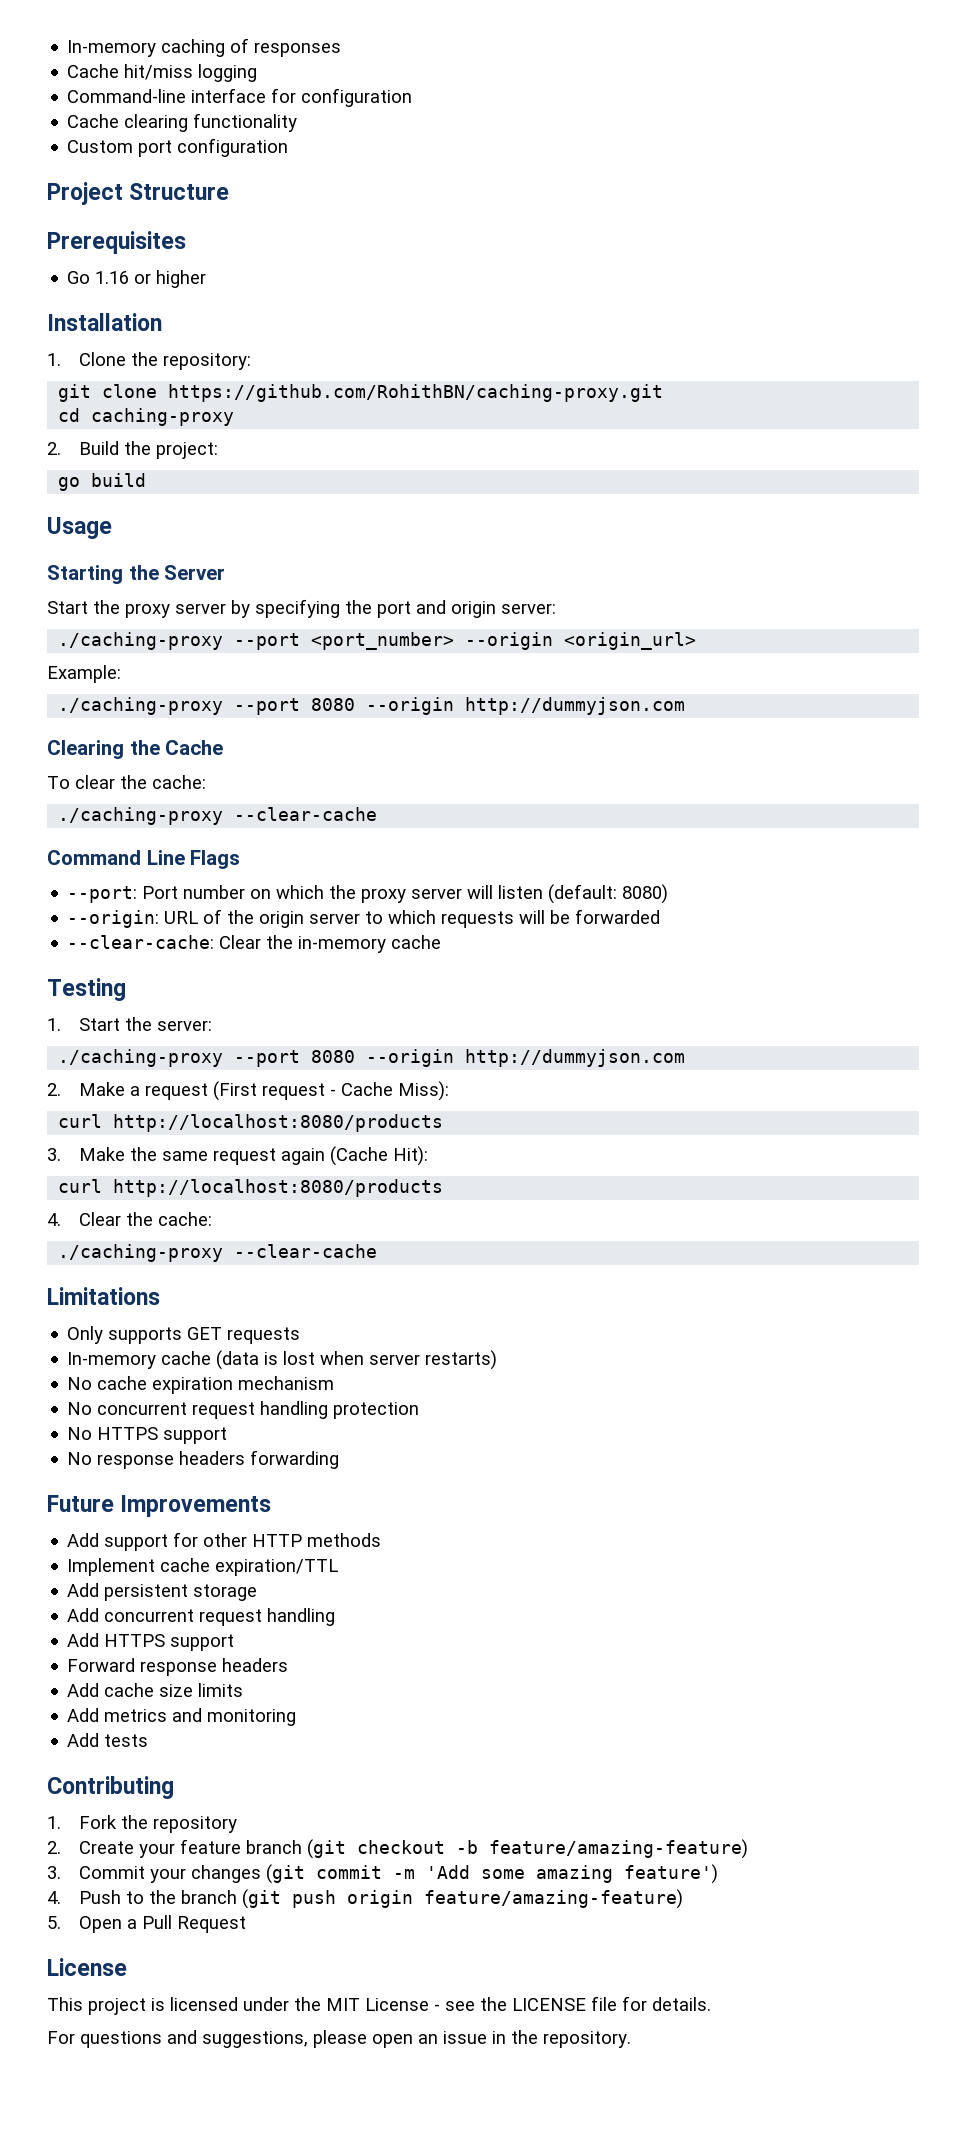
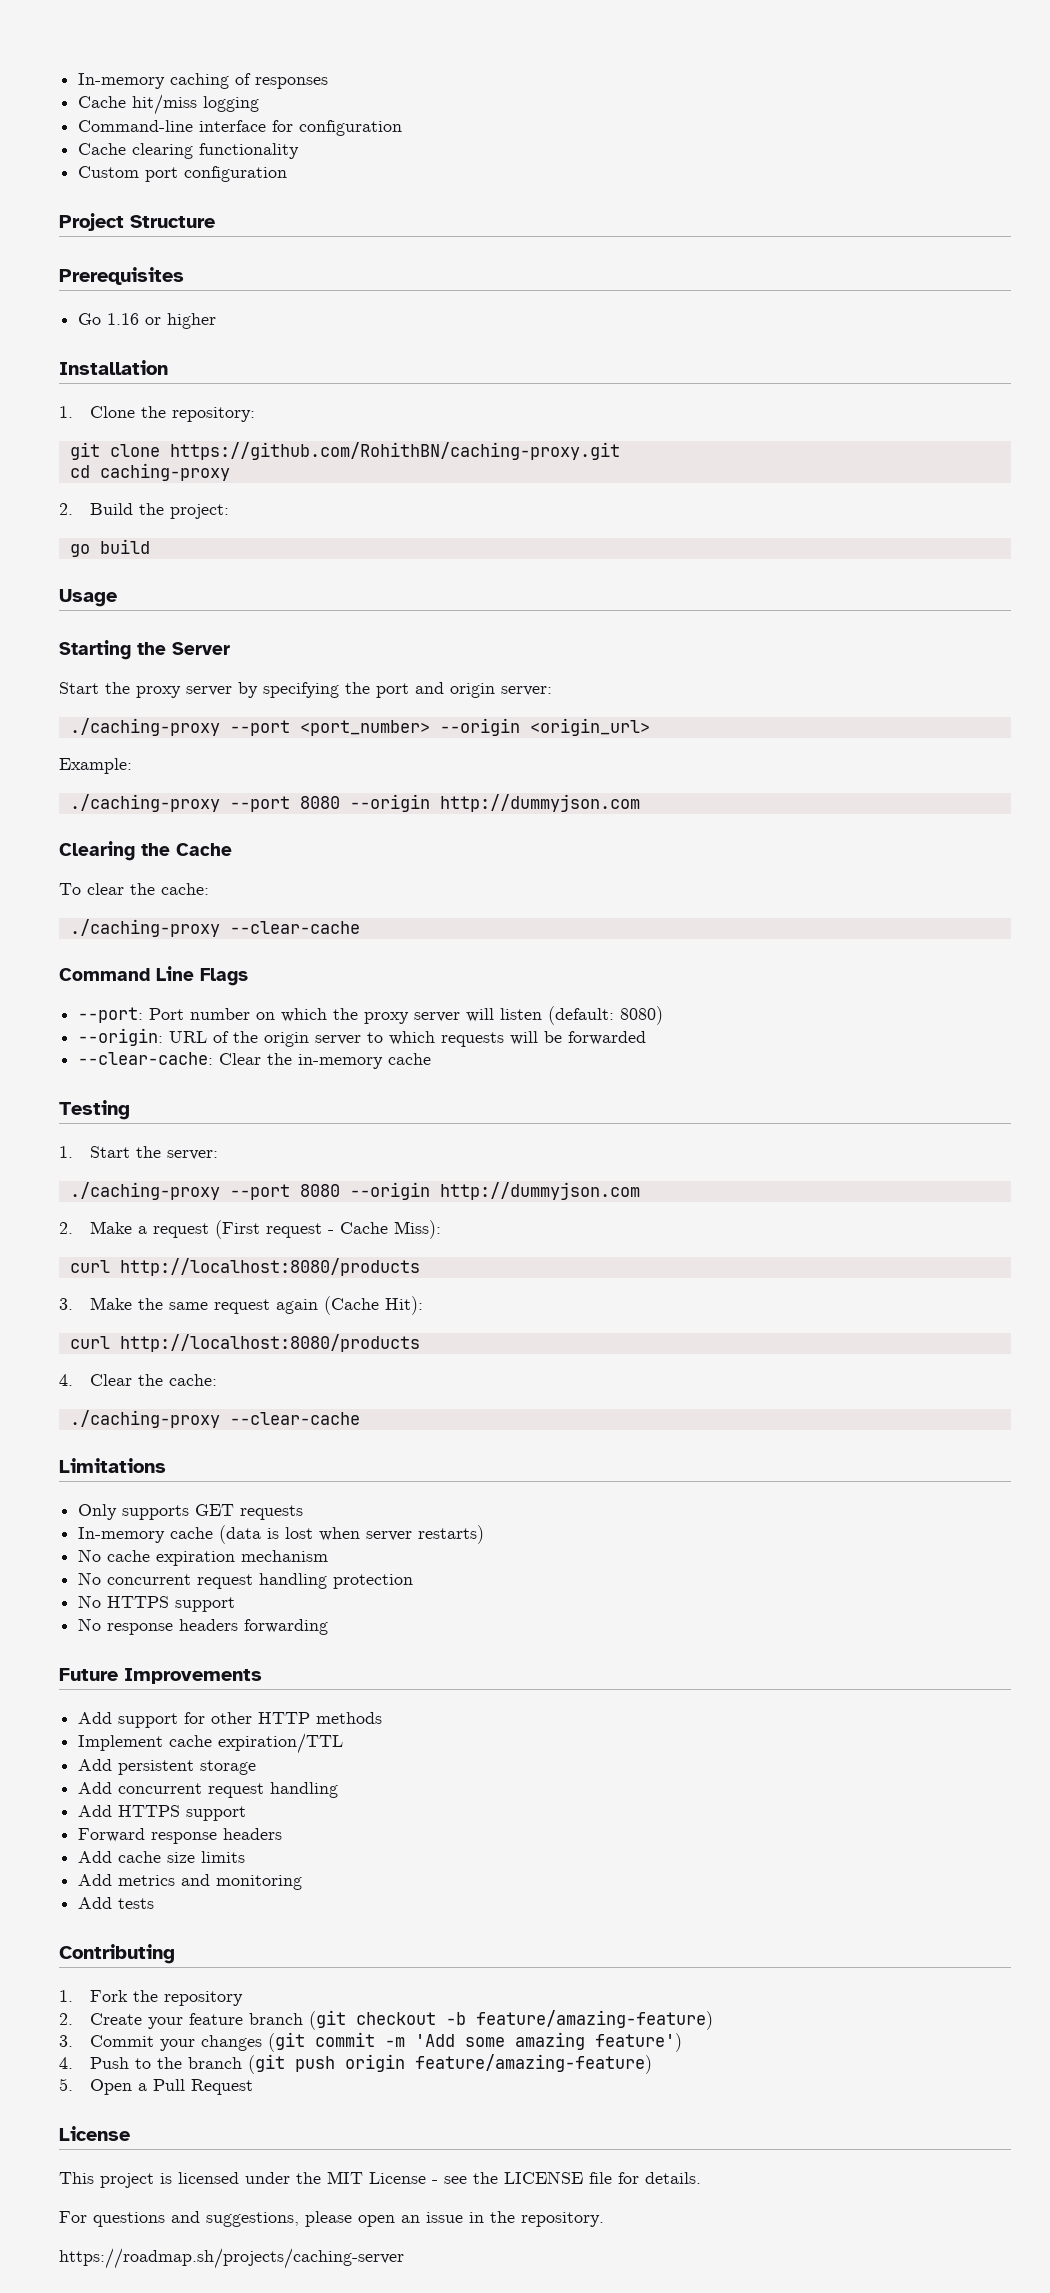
+ https://roadmap.sh/projects/caching-server

